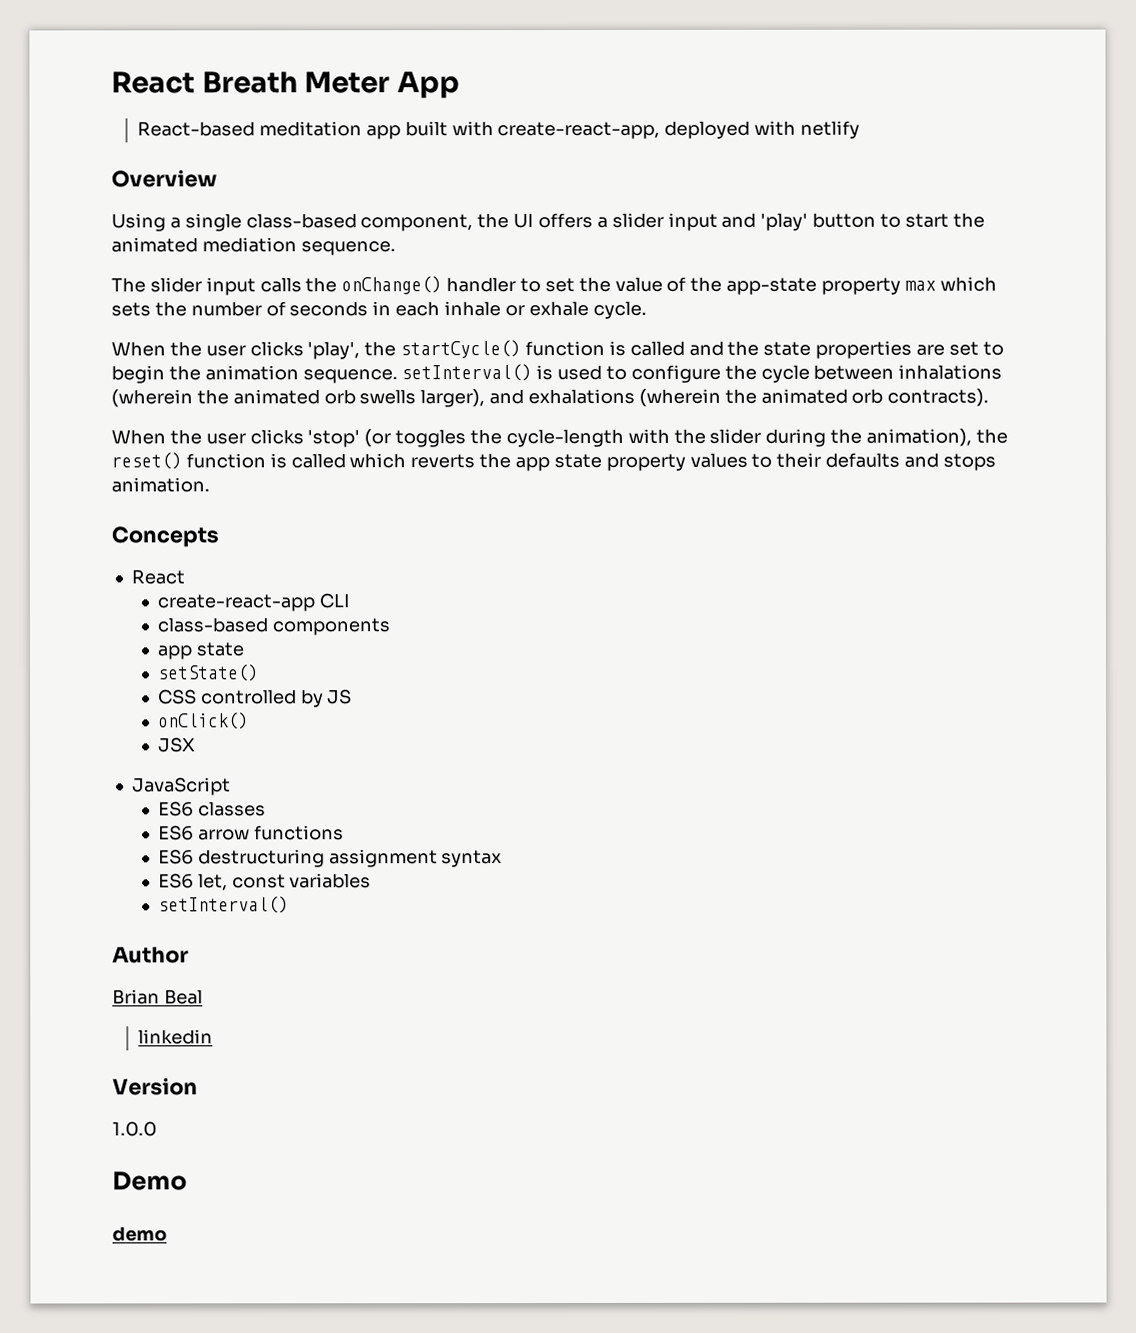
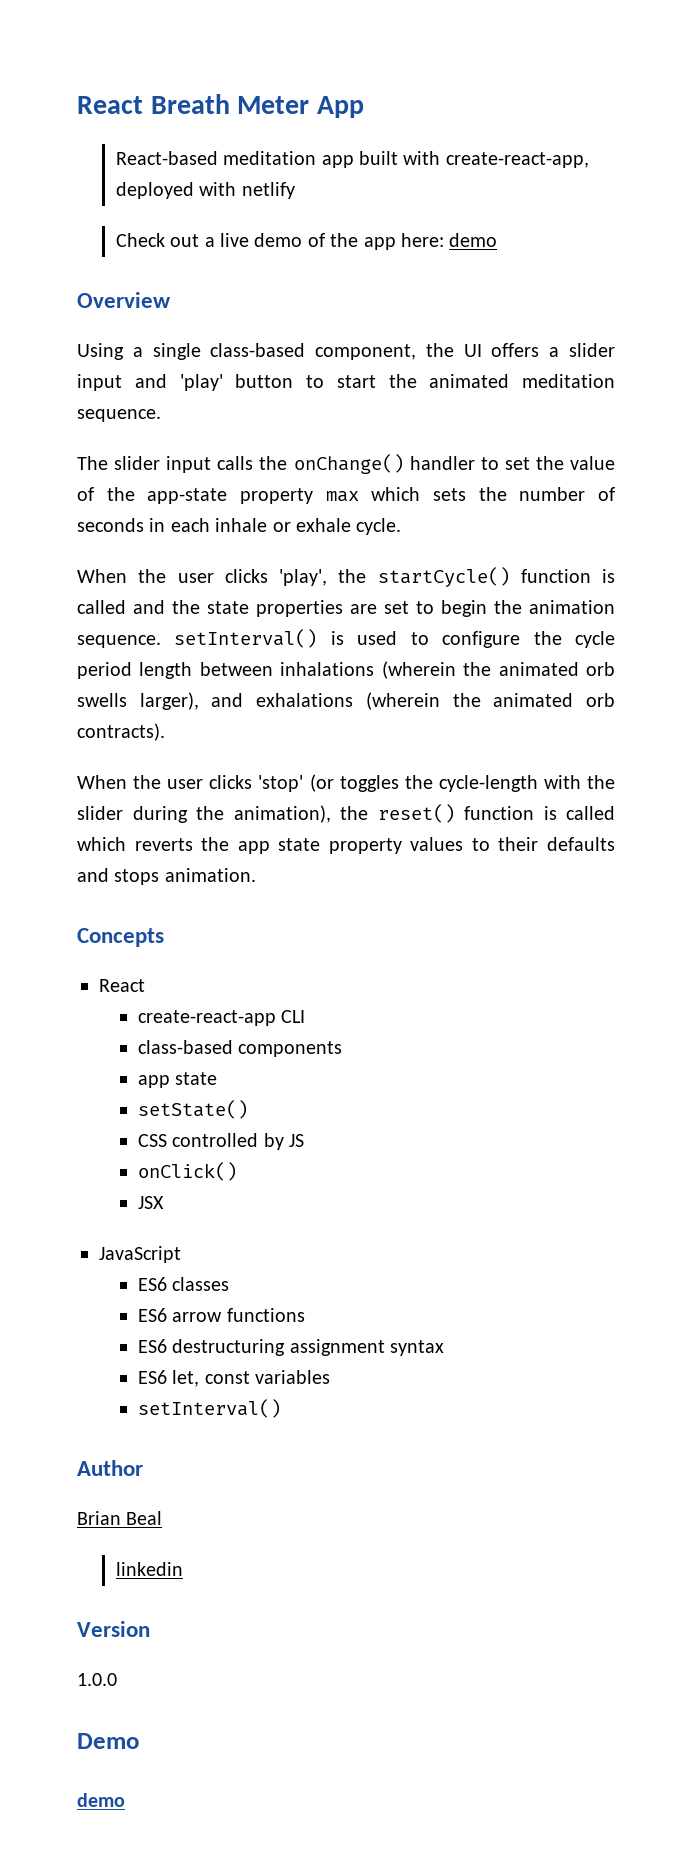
+ Check out a live demo of the app here: demo
- Using a single class-based component, the UI offers a slider input and 'play' button to start the animated mediation sequence.
+ Using a single class-based component, the UI offers a slider input and 'play' button to start the animated meditation sequence.
- When the user clicks 'play', the startCycle() function is called and the state properties are set to begin the animation sequence. setInterval() is used to configure the cycle between inhalations (wherein the animated orb swells larger), and exhalations (wherein the animated orb contracts).
+ When the user clicks 'play', the startCycle() function is called and the state properties are set to begin the animation sequence. setInterval() is used to configure the cycle period length between inhalations (wherein the animated orb swells larger), and exhalations (wherein the animated orb contracts).

